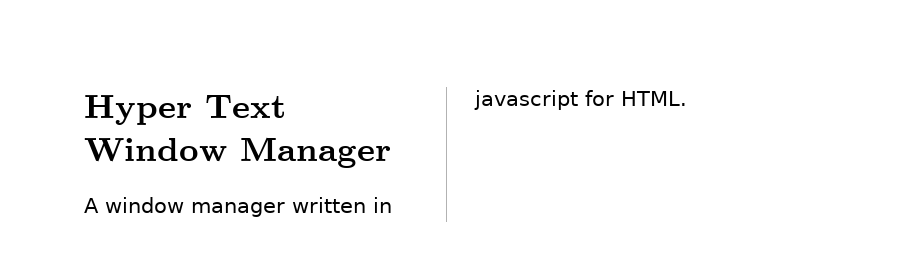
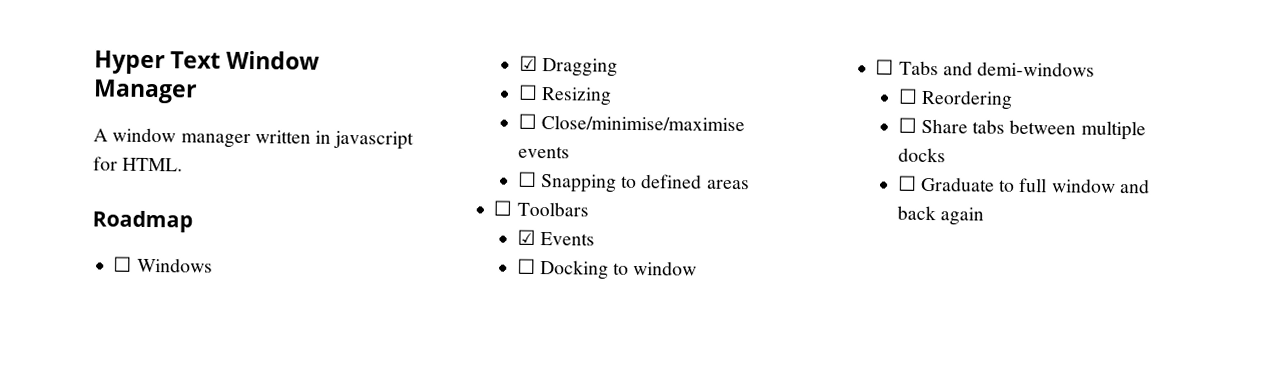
+ Roadmap
+ ☐ Windows
+ ☑ Dragging
+ ☐ Resizing
+ ☐ Close/minimise/maximise events
+ ☐ Snapping to defined areas
+ ☐ Toolbars
+ ☑ Events
+ ☐ Docking to window
+ ☐ Tabs and demi-windows
+ ☐ Reordering
+ ☐ Share tabs between multiple docks
+ ☐ Graduate to full window and back again

